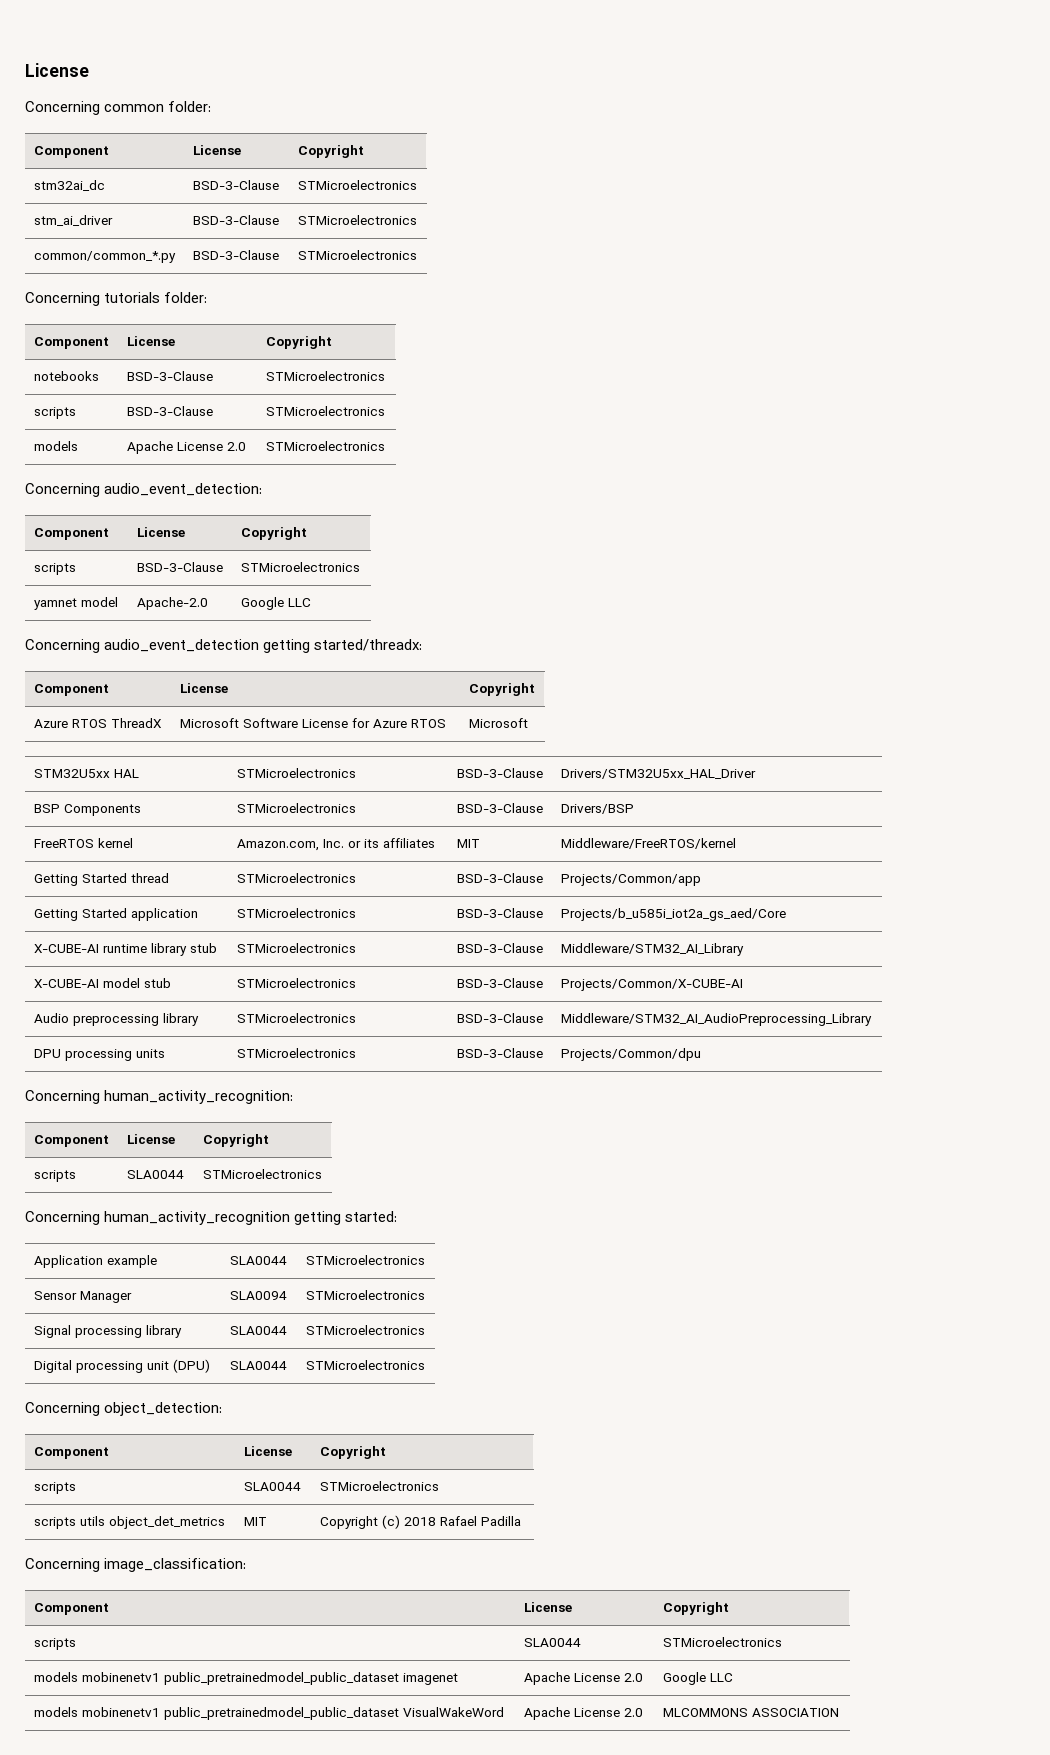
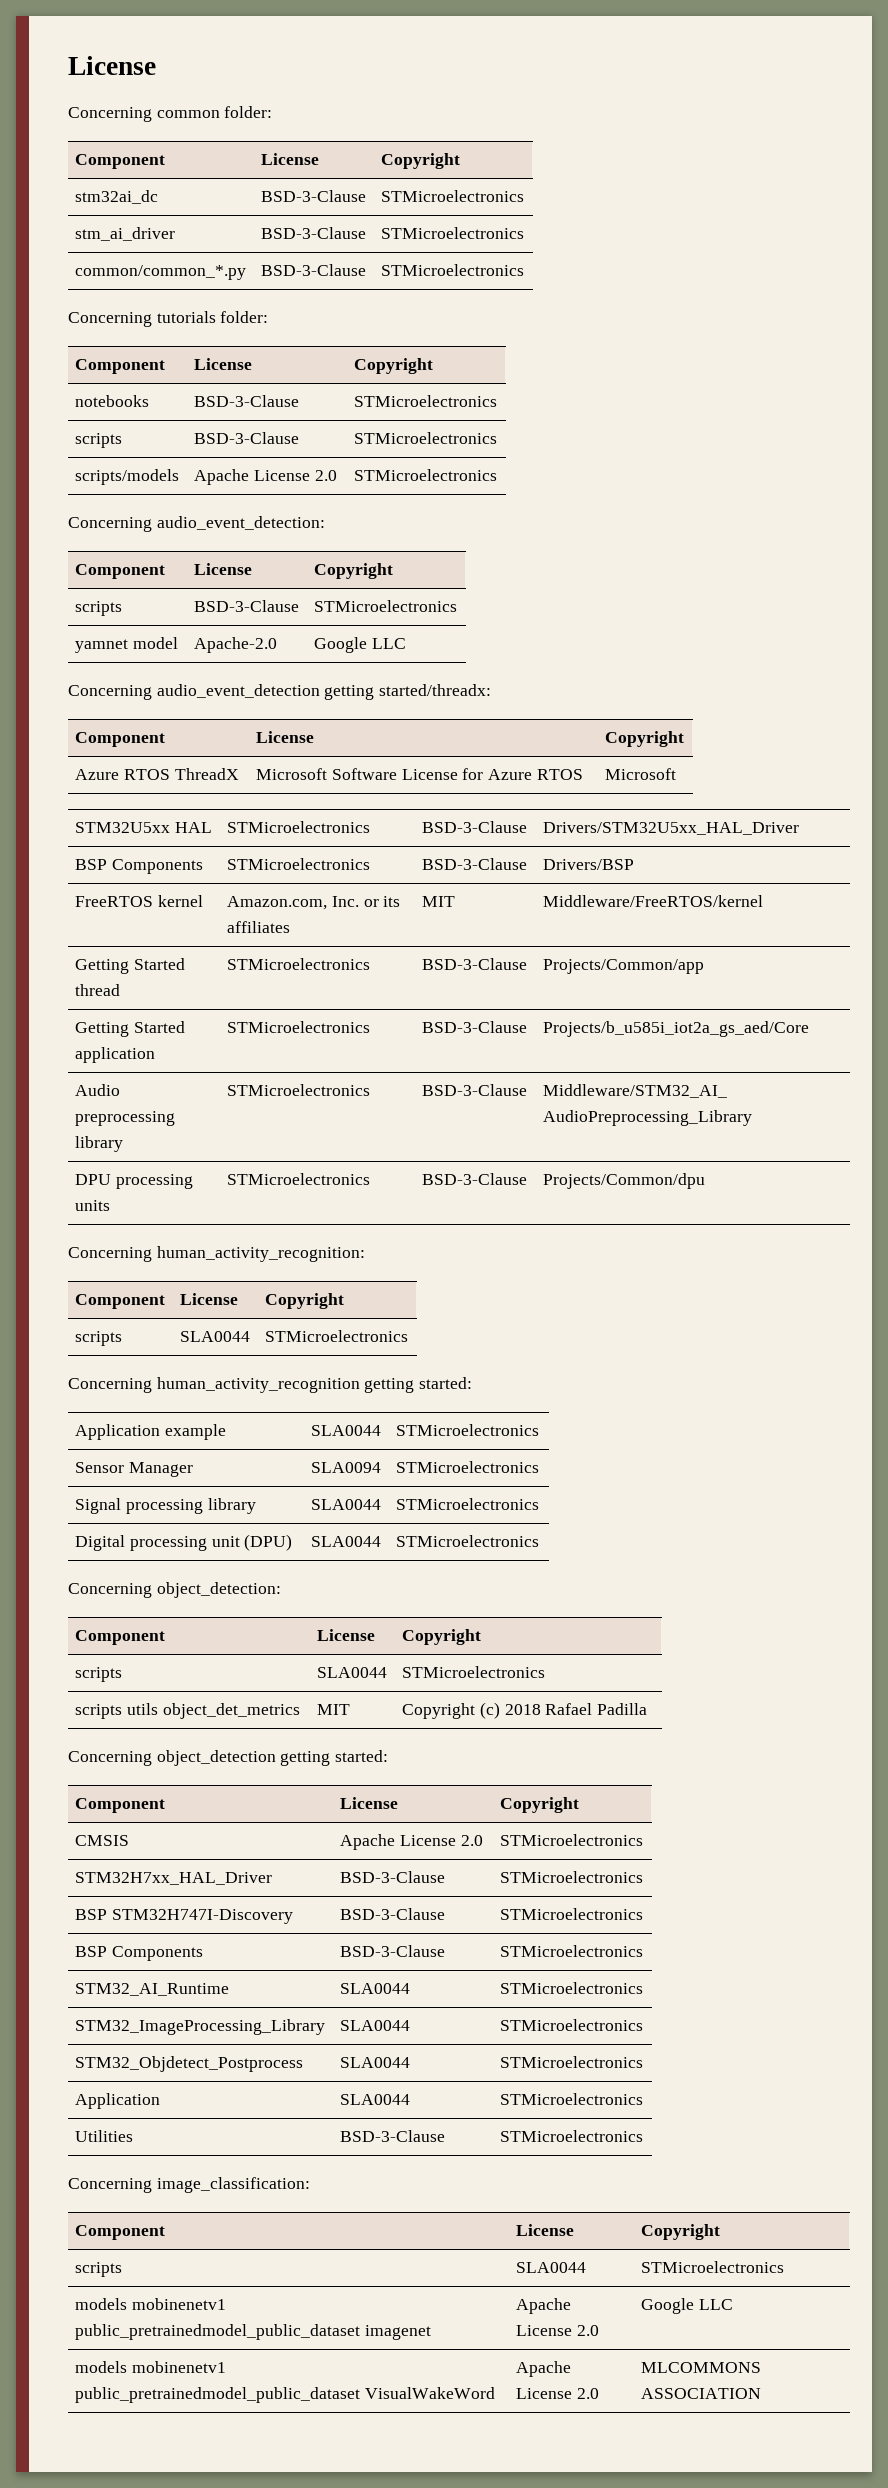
- models | Apache License 2.0 | STMicroelectronics
+ scripts/models | Apache License 2.0 | STMicroelectronics
- X-CUBE-AI runtime library stub | STMicroelectronics | BSD-3-Clause | Middleware/STM32_AI_Library
- X-CUBE-AI model stub | STMicroelectronics | BSD-3-Clause | Projects/Common/X-CUBE-AI
+ Concerning object_detection getting started:
+ Component | License | Copyright
+ CMSIS | Apache License 2.0 | STMicroelectronics
+ STM32H7xx_HAL_Driver | BSD-3-Clause | STMicroelectronics
+ BSP STM32H747I-Discovery | BSD-3-Clause | STMicroelectronics
+ BSP Components | BSD-3-Clause | STMicroelectronics
+ STM32_AI_Runtime | SLA0044 | STMicroelectronics
+ STM32_ImageProcessing_Library | SLA0044 | STMicroelectronics
+ STM32_Objdetect_Postprocess | SLA0044 | STMicroelectronics
+ Application | SLA0044 | STMicroelectronics
+ Utilities | BSD-3-Clause | STMicroelectronics

